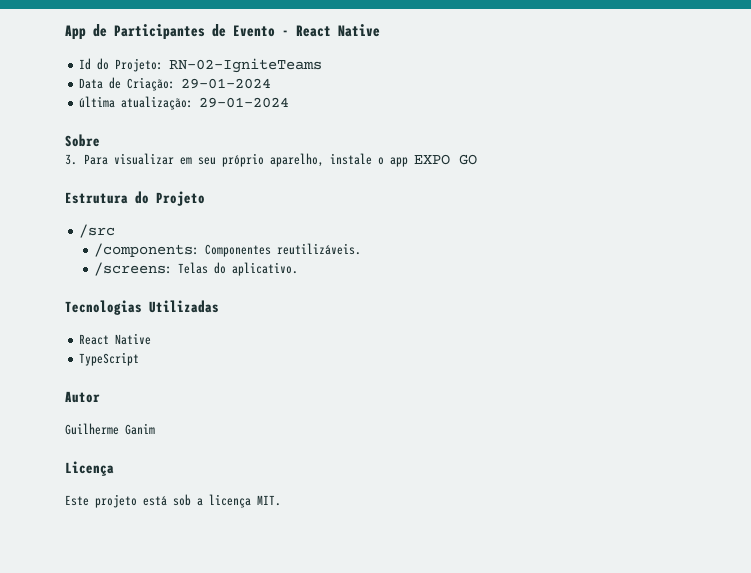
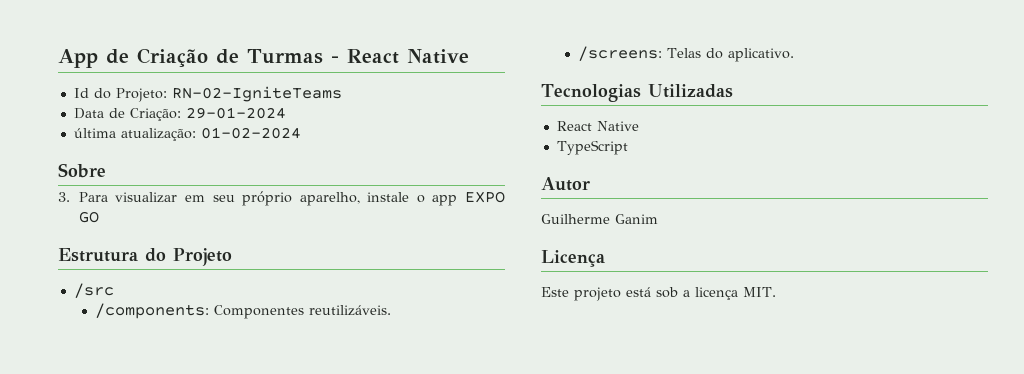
- App de Participantes de Evento - React Native
+ App de Criação de Turmas - React Native
- última atualização: 29-01-2024
+ última atualização: 01-02-2024

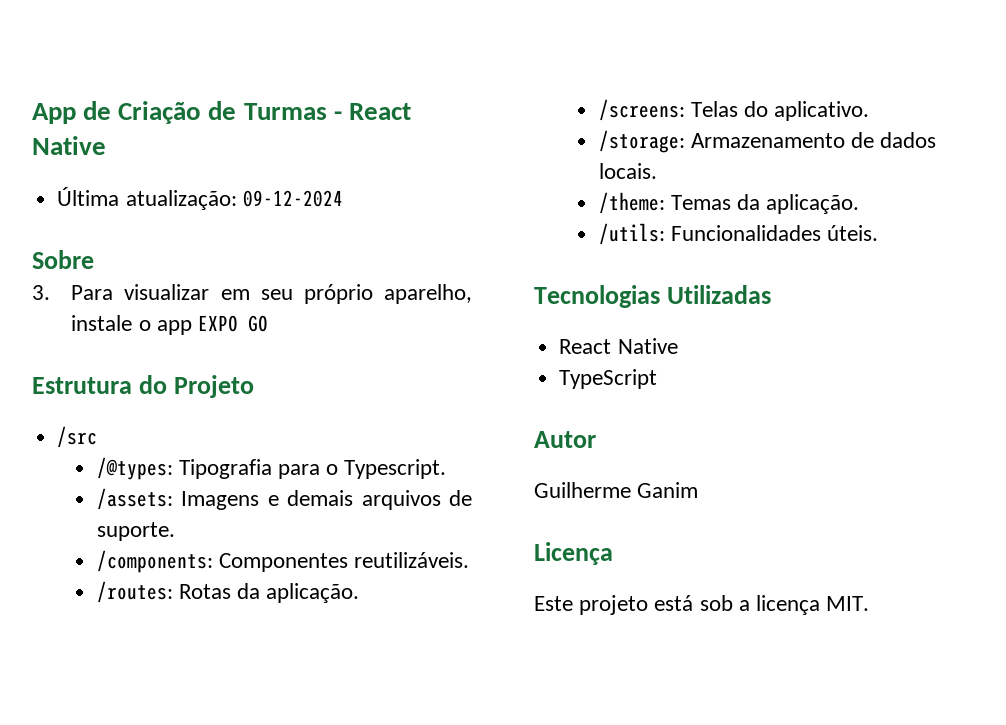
- Id do Projeto: RN-02-IgniteTeams
- Data de Criação: 29-01-2024
- última atualização: 01-02-2024
+ Última atualização: 09-12-2024
+ /@types: Tipografia para o Typescript.
+ /assets: Imagens e demais arquivos de suporte.
+ /routes: Rotas da aplicação.
+ /storage: Armazenamento de dados locais.
+ /theme: Temas da aplicação.
+ /utils: Funcionalidades úteis.

